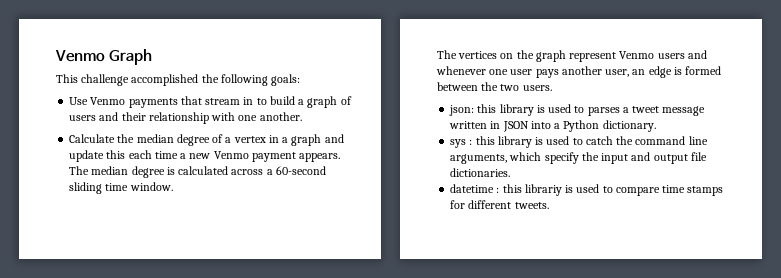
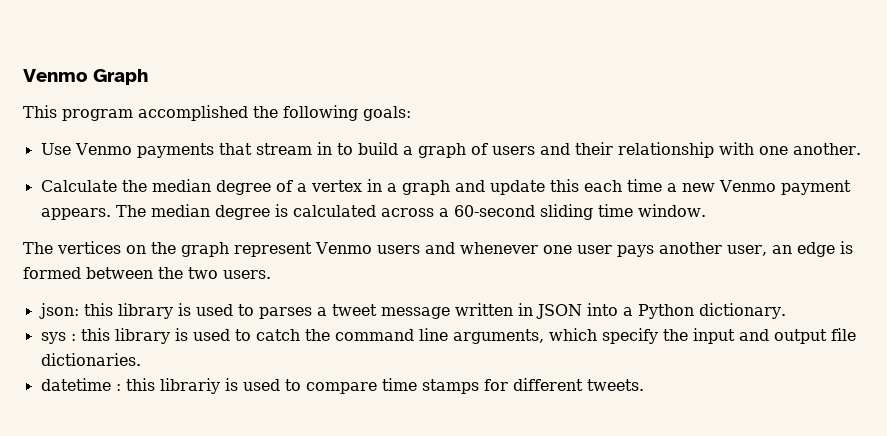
- This challenge accomplished the following goals:
+ This program accomplished the following goals:

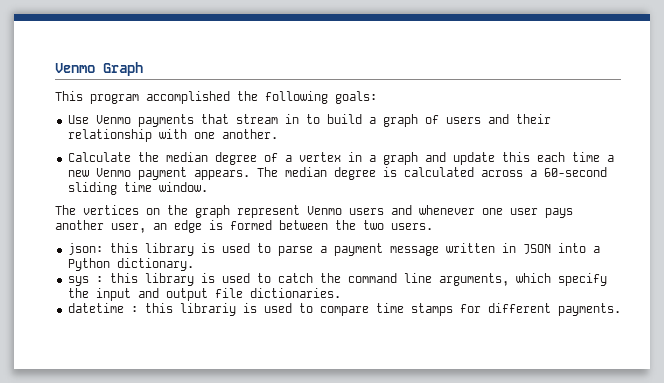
- json: this library is used to parses a tweet message written in JSON into a Python dictionary.
+ json: this library is used to parse a payment message written in JSON into a Python dictionary.
- datetime : this librariy is used to compare time stamps for different tweets.
+ datetime : this librariy is used to compare time stamps for different payments.

